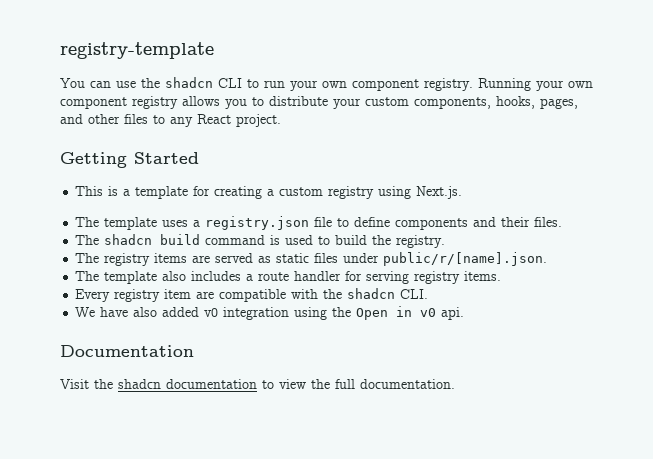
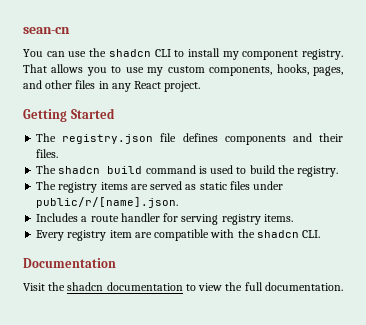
- registry-template
+ sean-cn
- You can use the shadcn CLI to run your own component registry. Running your own component registry allows you to distribute your custom components, hooks, pages, and other files to any React project.
+ You can use the shadcn CLI to install my component registry. That allows you to use my custom components, hooks, pages, and other files in any React project.
- This is a template for creating a custom registry using Next.js.
- The template uses a registry.json file to define components and their files.
+ The registry.json file defines components and their files.
- The template also includes a route handler for serving registry items.
+ Includes a route handler for serving registry items.
- We have also added v0 integration using the Open in v0 api.

